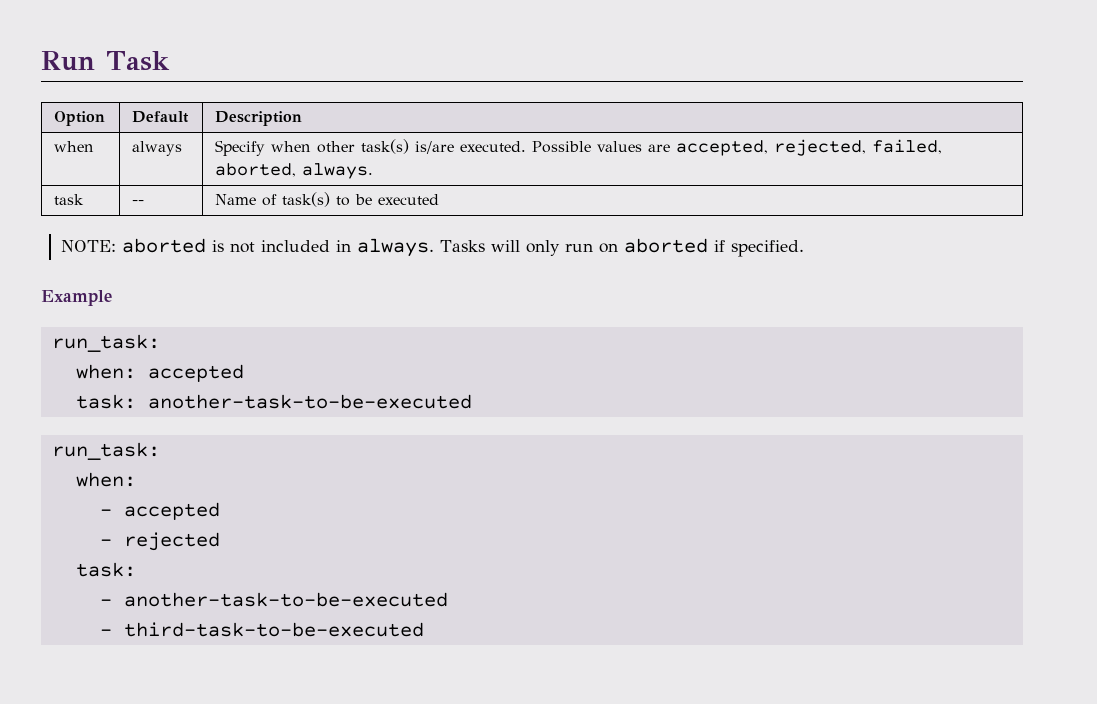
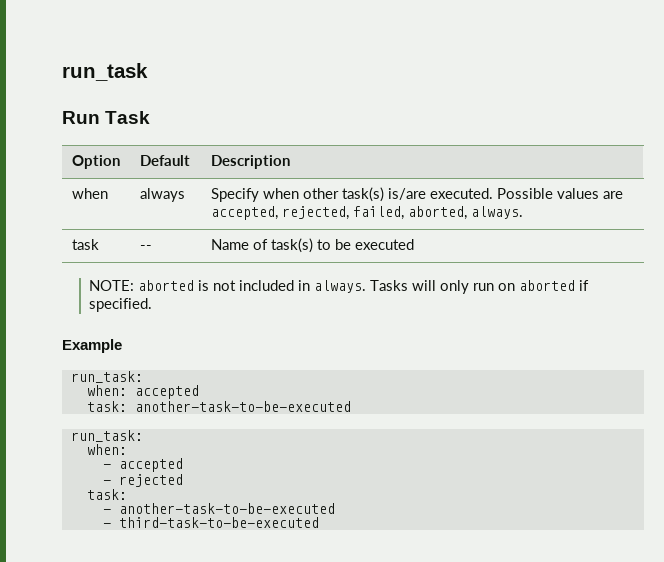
+ run_task

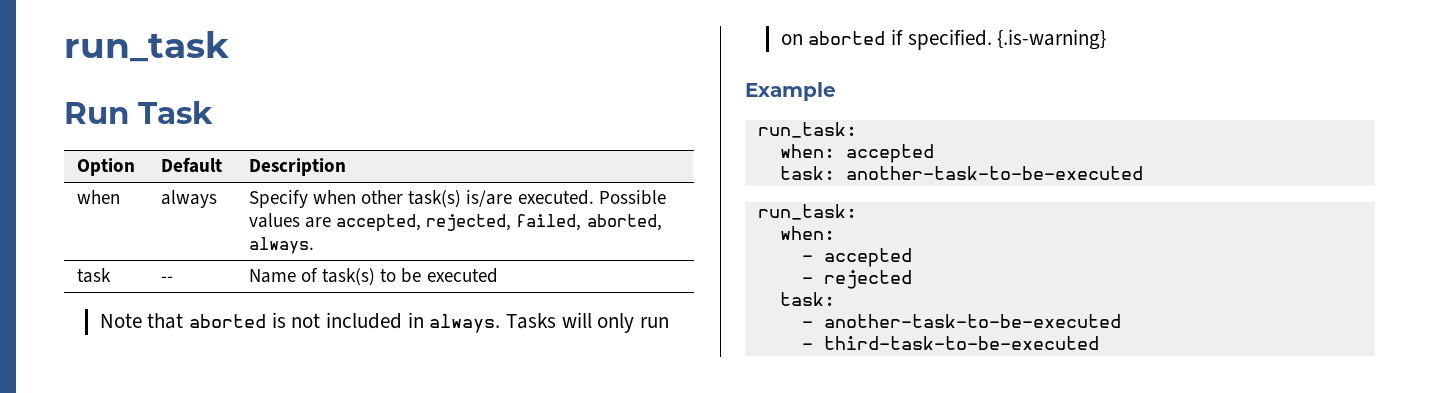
- NOTE: aborted is not included in always.
+ Note that aborted is not included in always.
+ {.is-warning}

